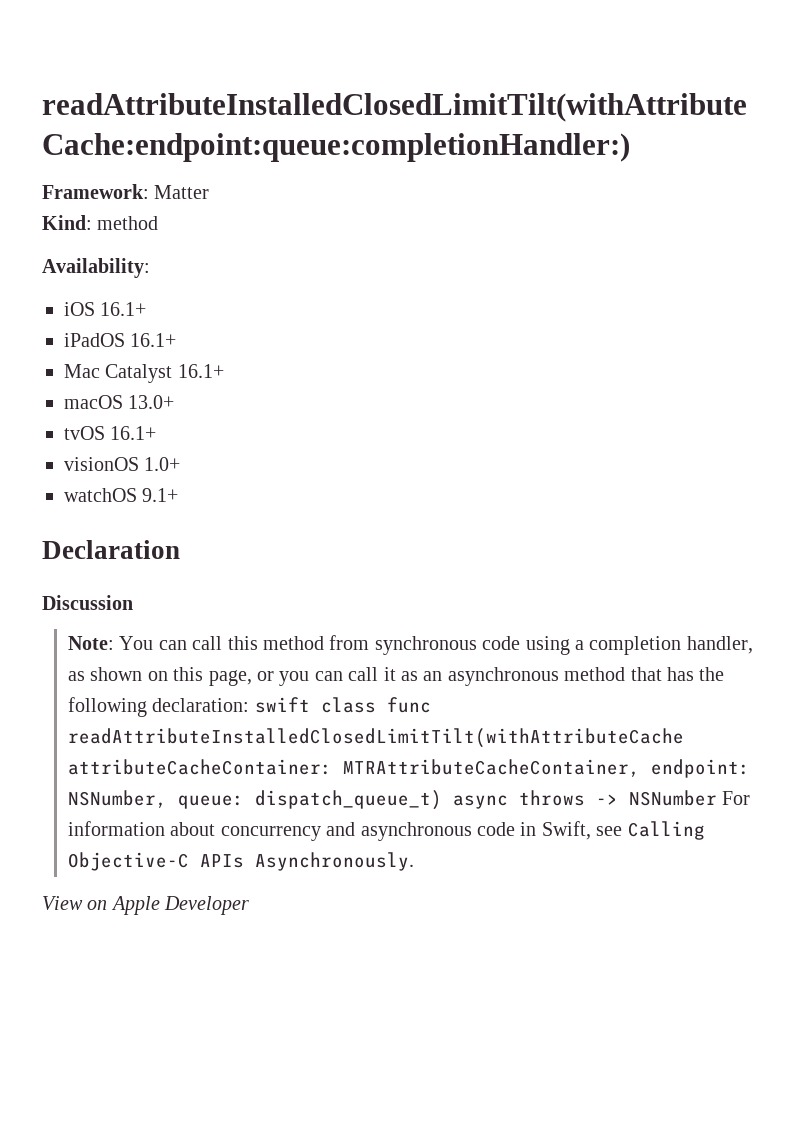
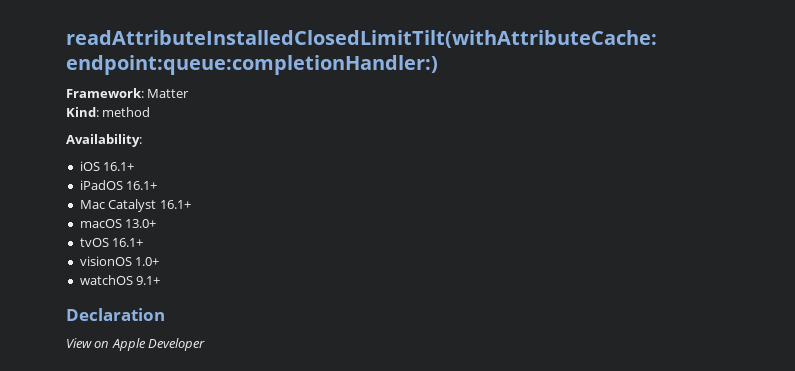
- Discussion
- Note: You can call this method from synchronous code using a completion handler, as shown on this page, or you can call it as an asynchronous method that has the following declaration: swift class func readAttributeInstalledClosedLimitTilt(withAttributeCache attributeCacheContainer: MTRAttributeCacheContainer, endpoint: NSNumber, queue: dispatch_queue_t) async throws -> NSNumber For information about concurrency and asynchronous code in Swift, see Calling Objective-C APIs Asynchronously.

